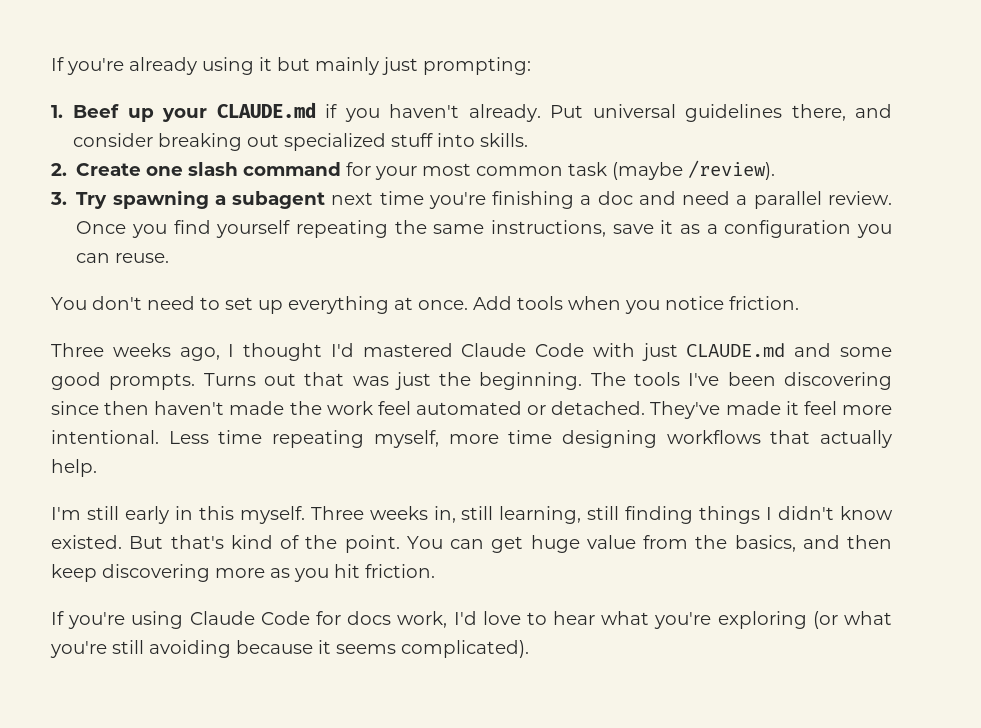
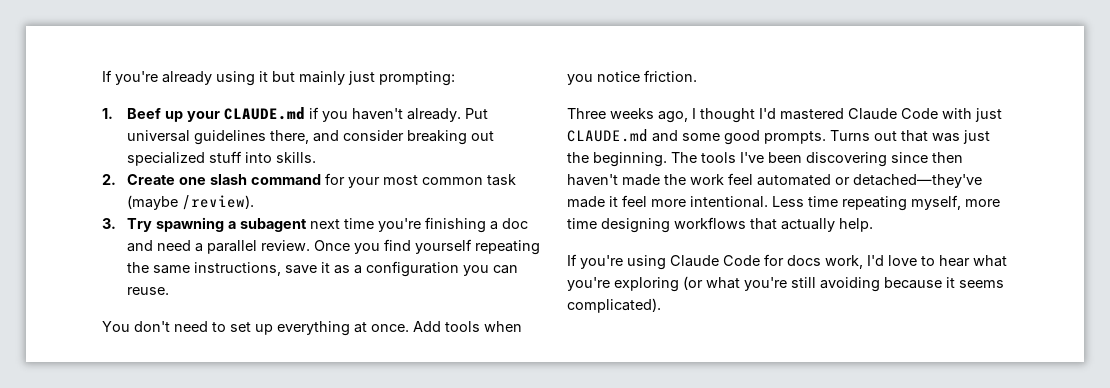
- The tools I've been discovering since then haven't made the work feel automated or detached. They've made it feel more intentional.
+ The tools I've been discovering since then haven't made the work feel automated or detached—they've made it feel more intentional.
- I'm still early in this myself. Three weeks in, still learning, still finding things I didn't know existed. But that's kind of the point. You can get huge value from the basics, and then keep discovering more as you hit friction.

